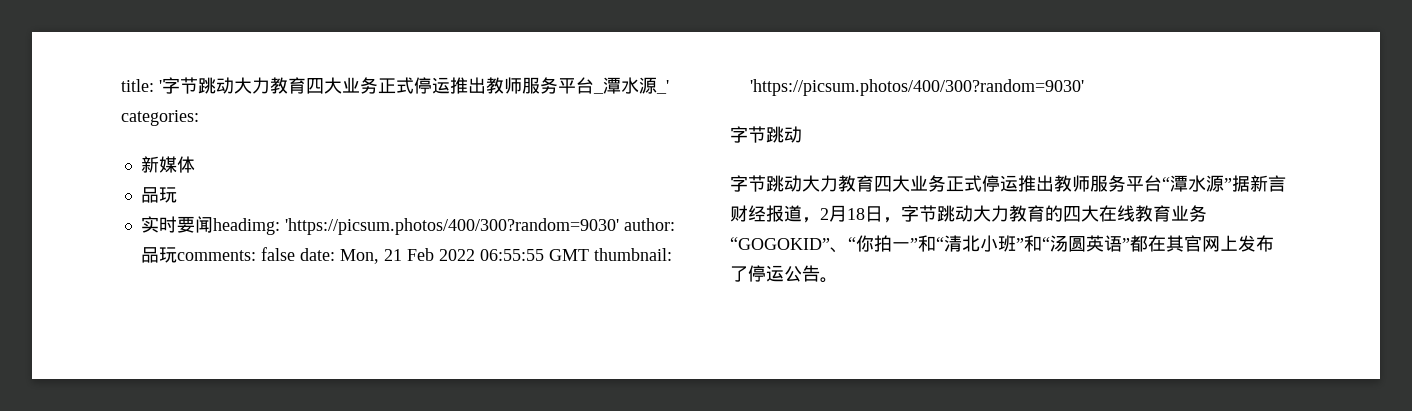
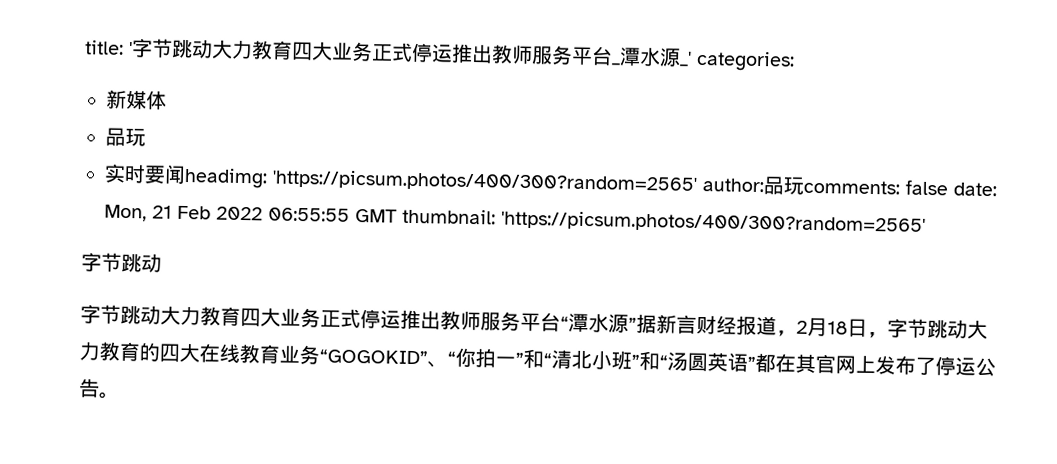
- 实时要闻headimg: 'https://picsum.photos/400/300?random=9030' author:品玩comments: false date: Mon, 21 Feb 2022 06:55:55 GMT thumbnail: 'https://picsum.photos/400/300?random=9030'
+ 实时要闻headimg: 'https://picsum.photos/400/300?random=2565' author:品玩comments: false date: Mon, 21 Feb 2022 06:55:55 GMT thumbnail: 'https://picsum.photos/400/300?random=2565'

